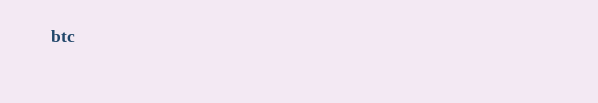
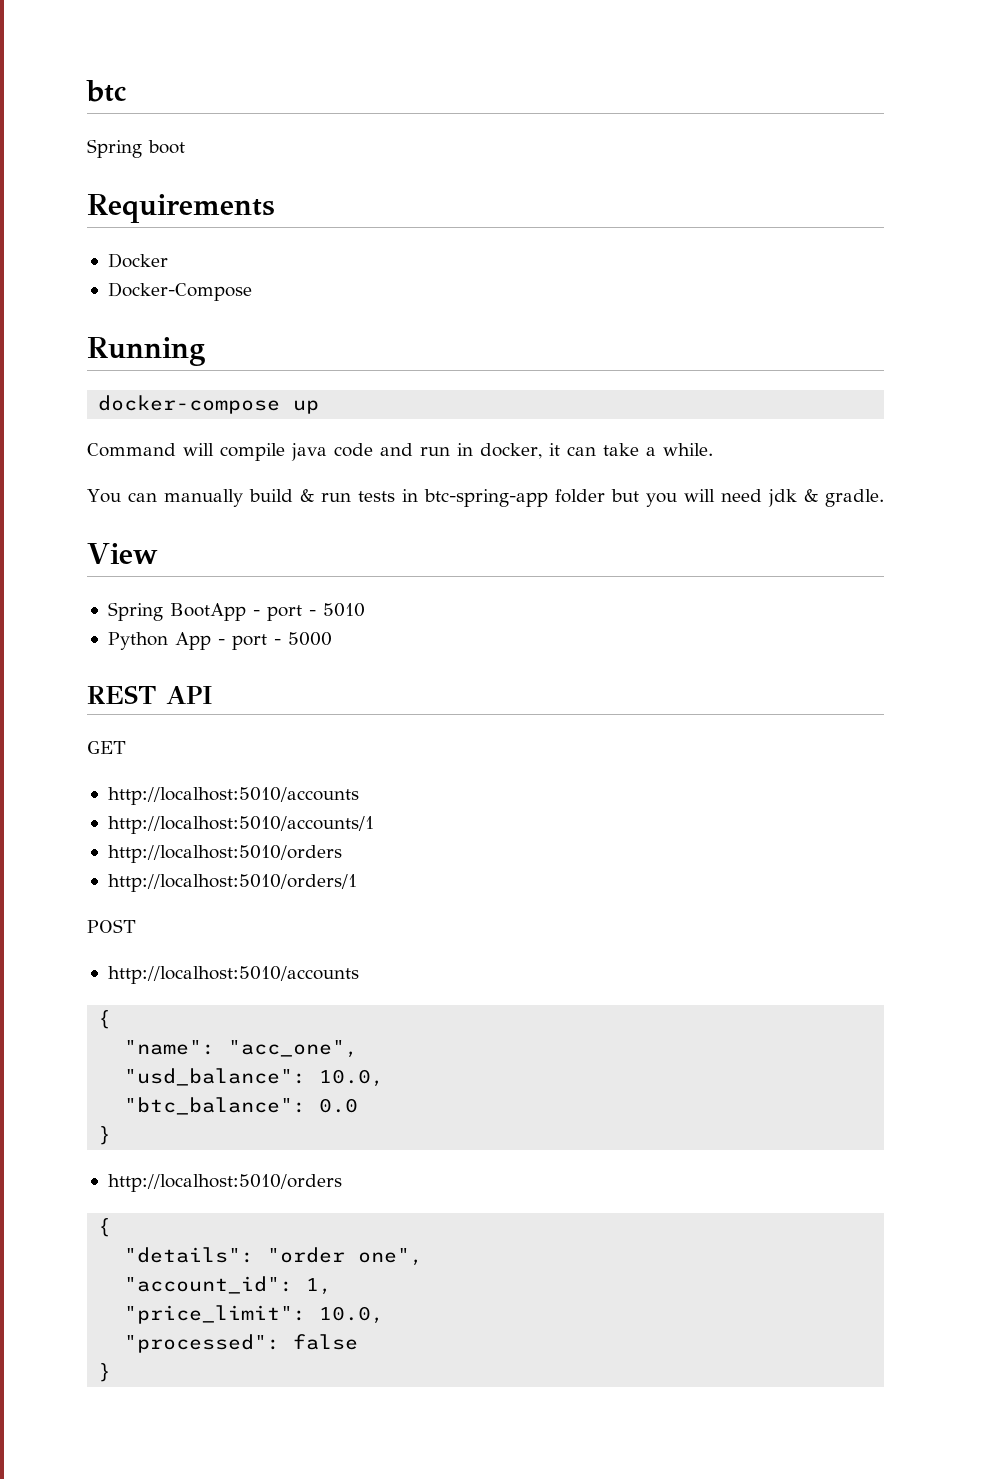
+ Spring boot
+ Requirements
+ Docker
+ Docker-Compose
+ Running
+ docker-compose up
+ Command will compile java code and run in docker, it can take a while.
+ You can manually build & run tests in btc-spring-app folder but you will need jdk & gradle.
+ View
+ Spring BootApp - port - 5010
+ Python App - port - 5000
+ REST API
+ GET
+ http://localhost:5010/accounts
+ http://localhost:5010/accounts/1
+ http://localhost:5010/orders
+ http://localhost:5010/orders/1
+ POST
+ http://localhost:5010/accounts
+ {
+ "name": "acc_one",
+ "usd_balance": 10.0,
+ "btc_balance": 0.0
+ }
+ http://localhost:5010/orders
+ {
+ "details": "order one",
+ "account_id": 1,
+ "price_limit": 10.0,
+ "processed": false
+ }

